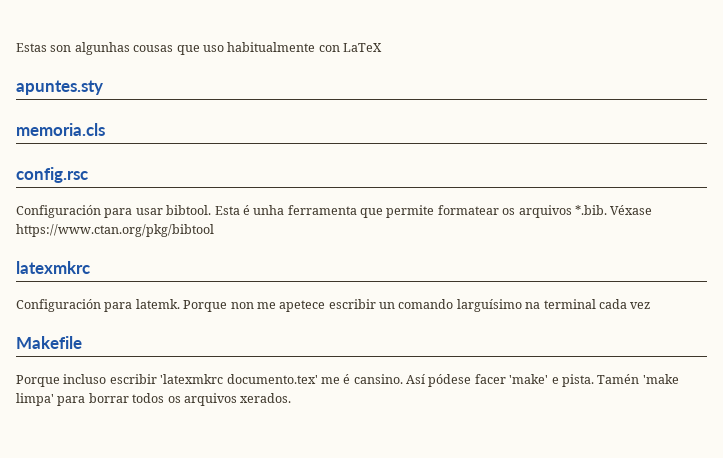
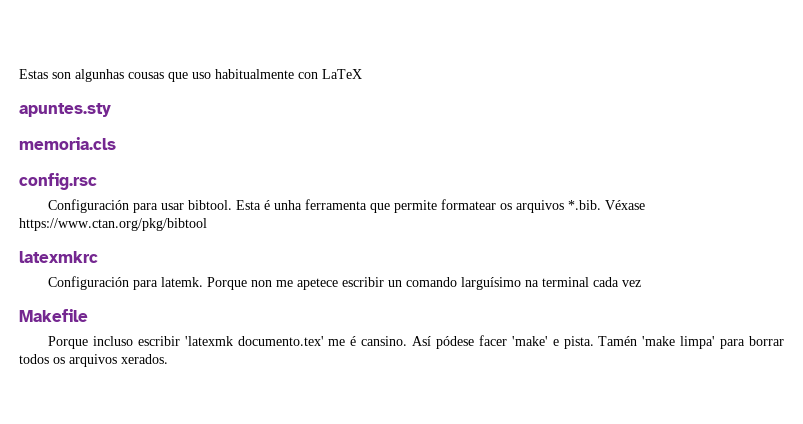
- Porque incluso escribir 'latexmkrc documento.tex' me é cansino.
+ Porque incluso escribir 'latexmk documento.tex' me é cansino.

